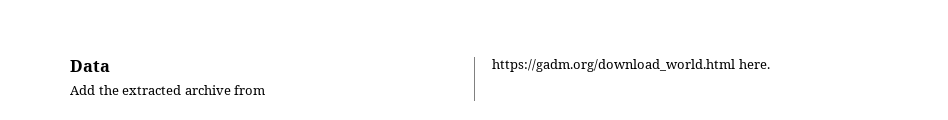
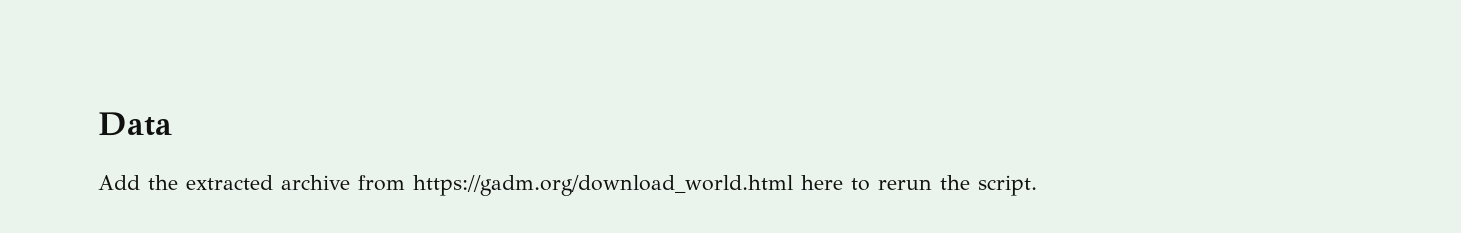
- Add the extracted archive from https://gadm.org/download_world.html here.
+ Add the extracted archive from https://gadm.org/download_world.html here to rerun the script.

